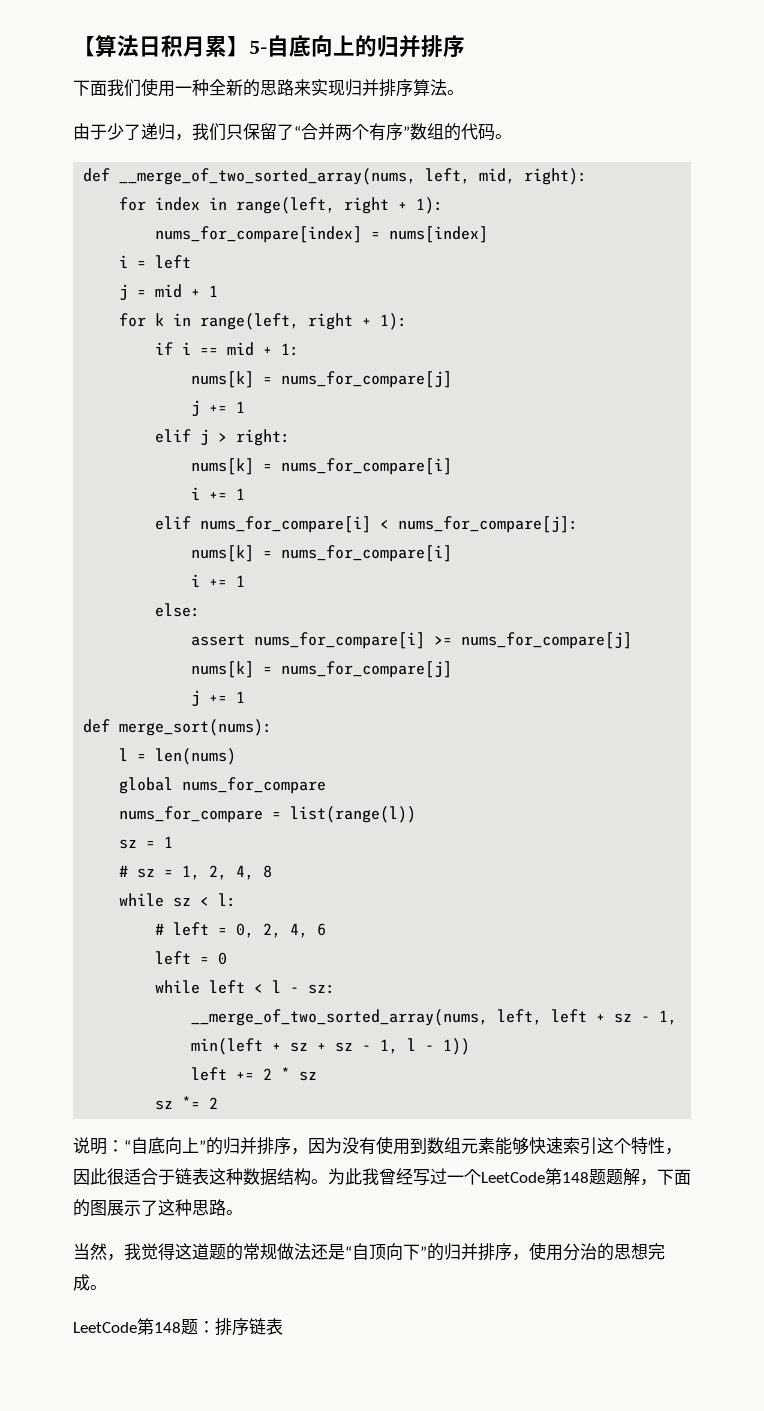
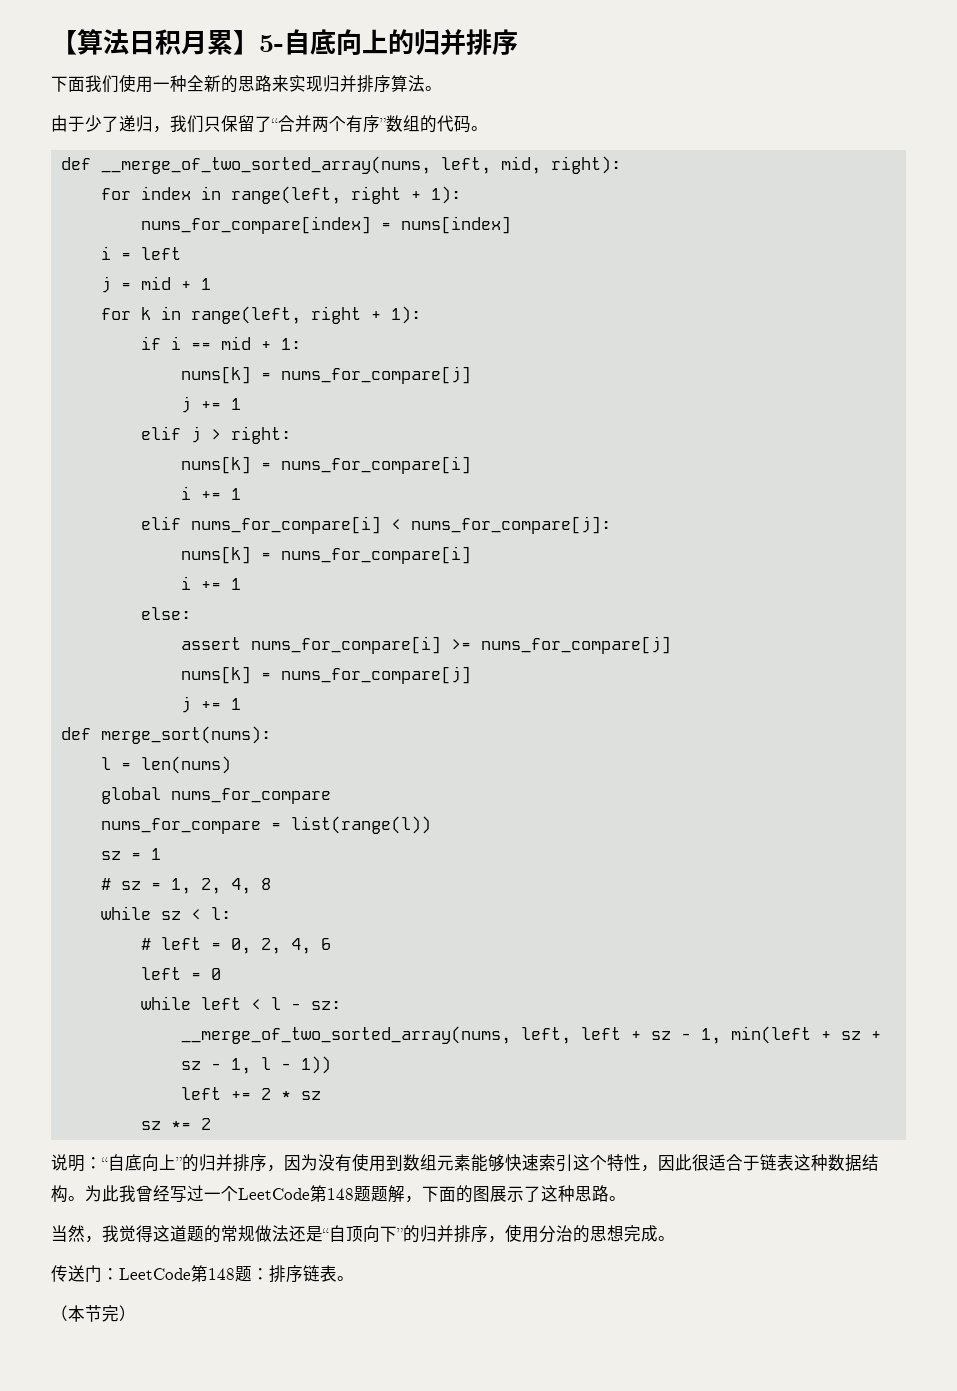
- LeetCode第148题：排序链表
+ 传送门：LeetCode第148题：排序链表。
+ （本节完）

